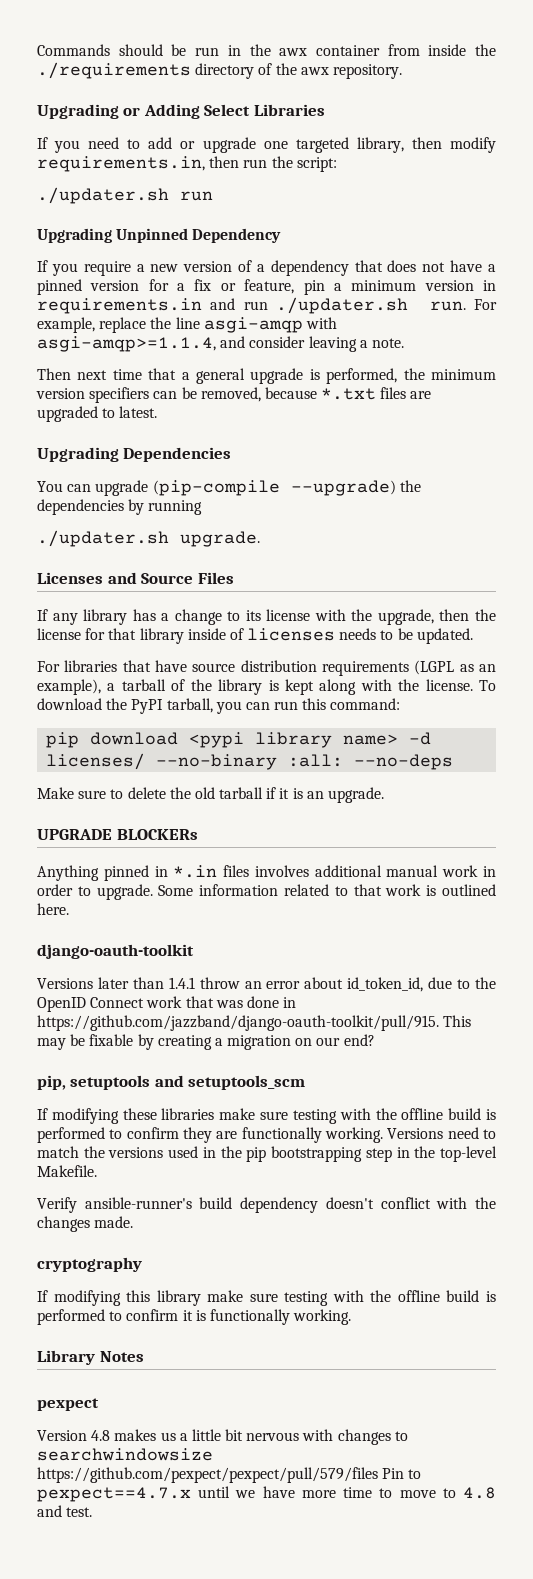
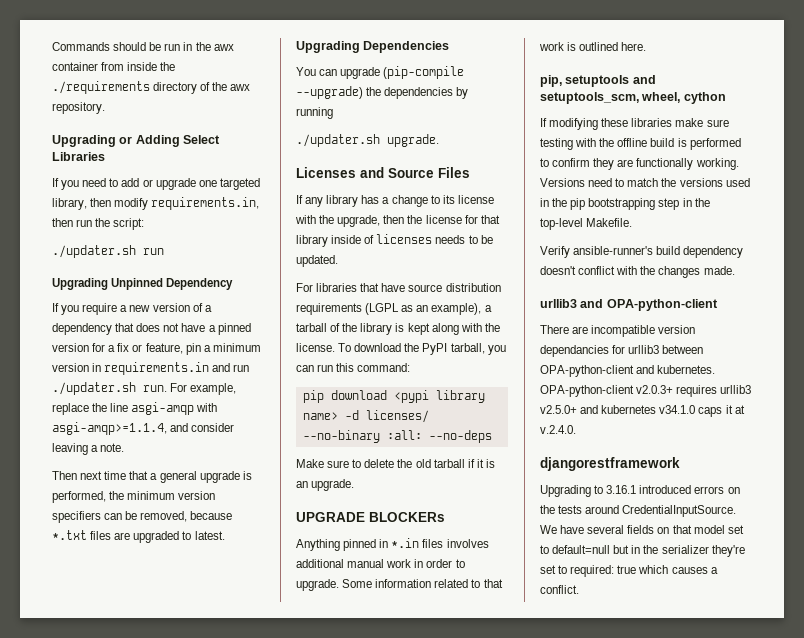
- django-oauth-toolkit
- Versions later than 1.4.1 throw an error about id_token_id, due to the OpenID Connect work that was done in https://github.com/jazzband/django-oauth-toolkit/pull/915. This may be fixable by creating a migration on our end?
- pip, setuptools and setuptools_scm
+ pip, setuptools and setuptools_scm, wheel, cython
- cryptography
- If modifying this library make sure testing with the offline build is performed to confirm it is functionally working.
- Library Notes
- pexpect
- Version 4.8 makes us a little bit nervous with changes to searchwindowsize https://github.com/pexpect/pexpect/pull/579/files Pin to pexpect==4.7.x until we have more time to move to 4.8 and test.
+ urllib3 and OPA-python-client
+ There are incompatible version dependancies for urllib3 between OPA-python-client and kubernetes. OPA-python-client v2.0.3+ requires urllib3 v2.5.0+ and kubernetes v34.1.0 caps it at v.2.4.0.
+ djangorestframework
+ Upgrading to 3.16.1 introduced errors on the tests around CredentialInputSource. We have several fields on that model set to default=null but in the serializer they're set to required: true which causes a conflict.

